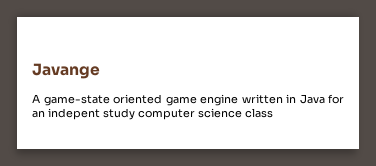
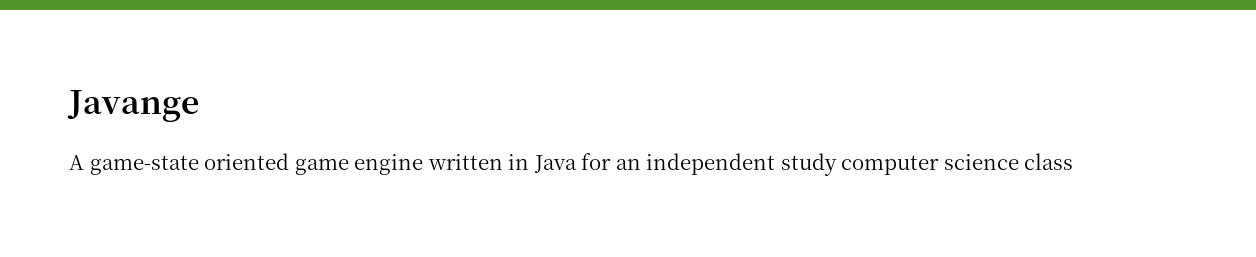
- A game-state oriented game engine written in Java for an indepent study computer science class
+ A game-state oriented game engine written in Java for an independent study computer science class

